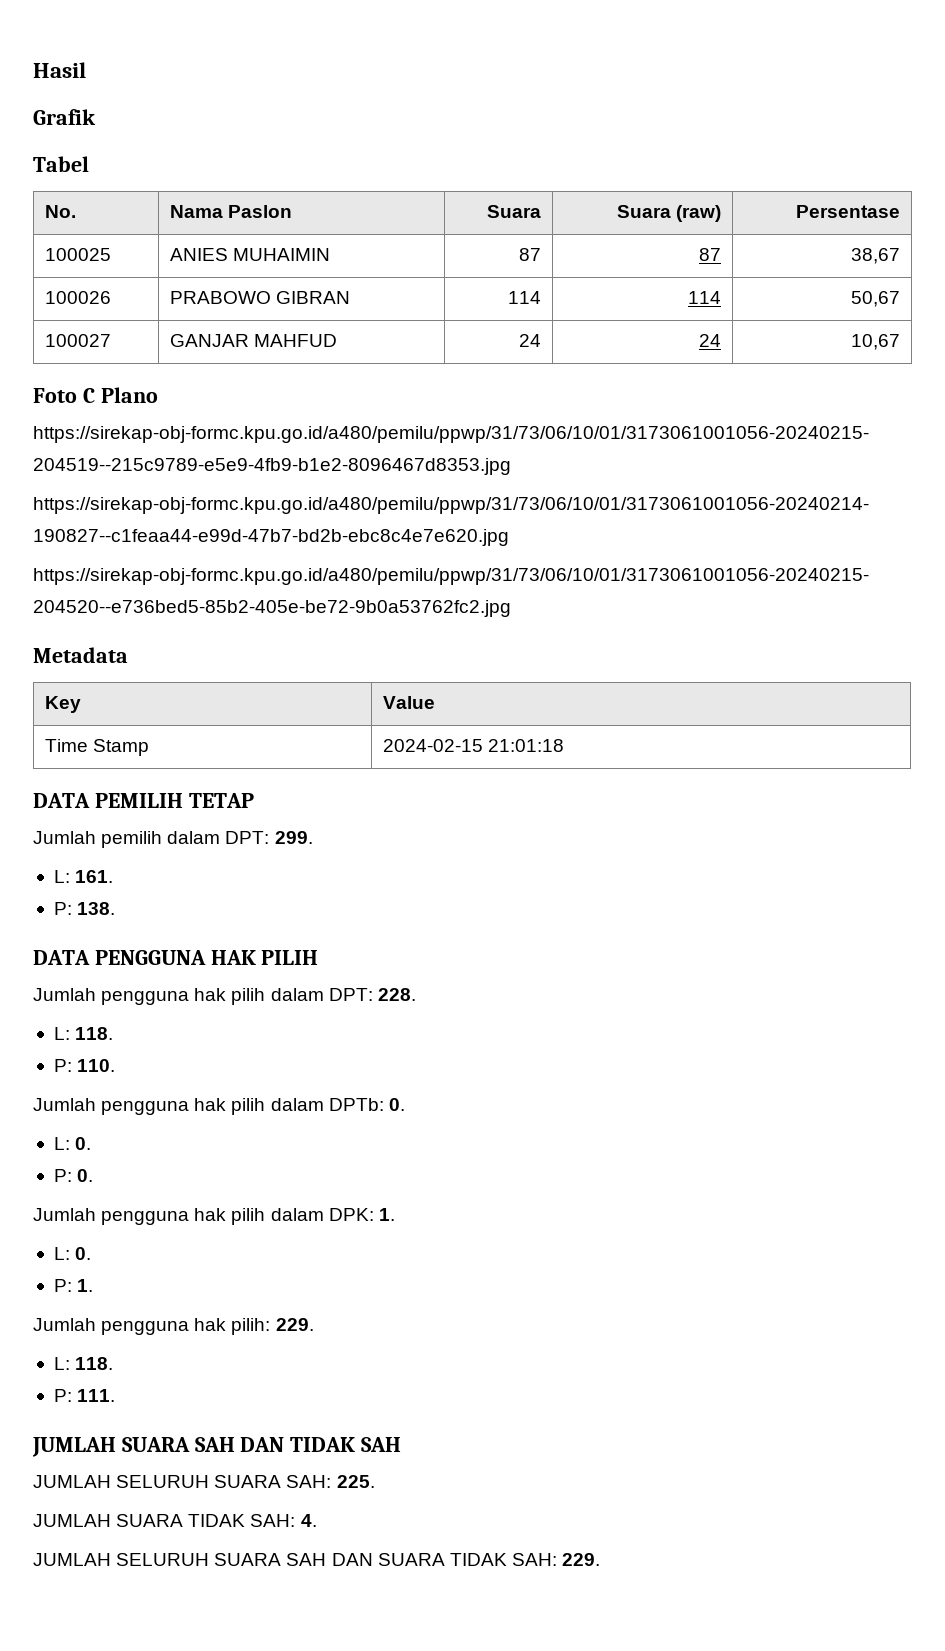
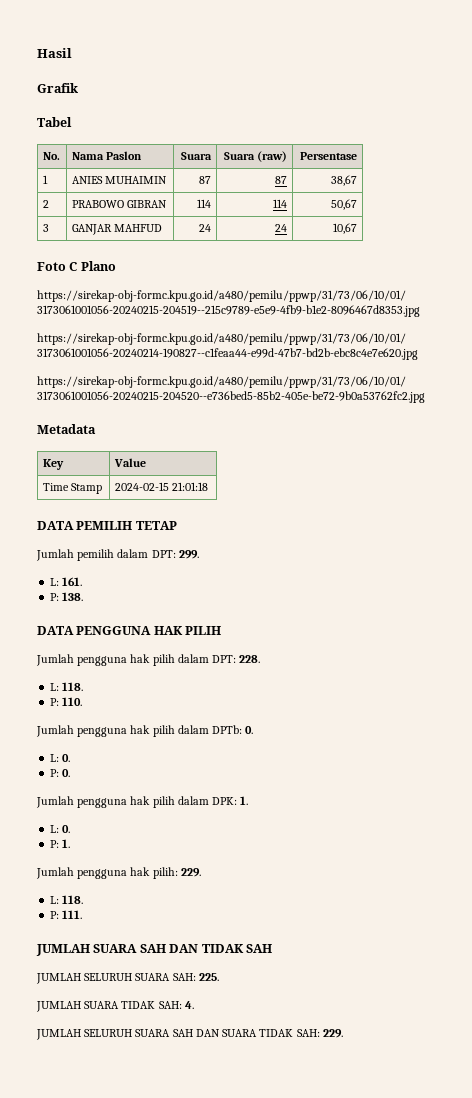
- 100025 | ANIES MUHAIMIN | 87 | 87 | 38,67
+ 1 | ANIES MUHAIMIN | 87 | 87 | 38,67
- 100026 | PRABOWO GIBRAN | 114 | 114 | 50,67
+ 2 | PRABOWO GIBRAN | 114 | 114 | 50,67
- 100027 | GANJAR MAHFUD | 24 | 24 | 10,67
+ 3 | GANJAR MAHFUD | 24 | 24 | 10,67

